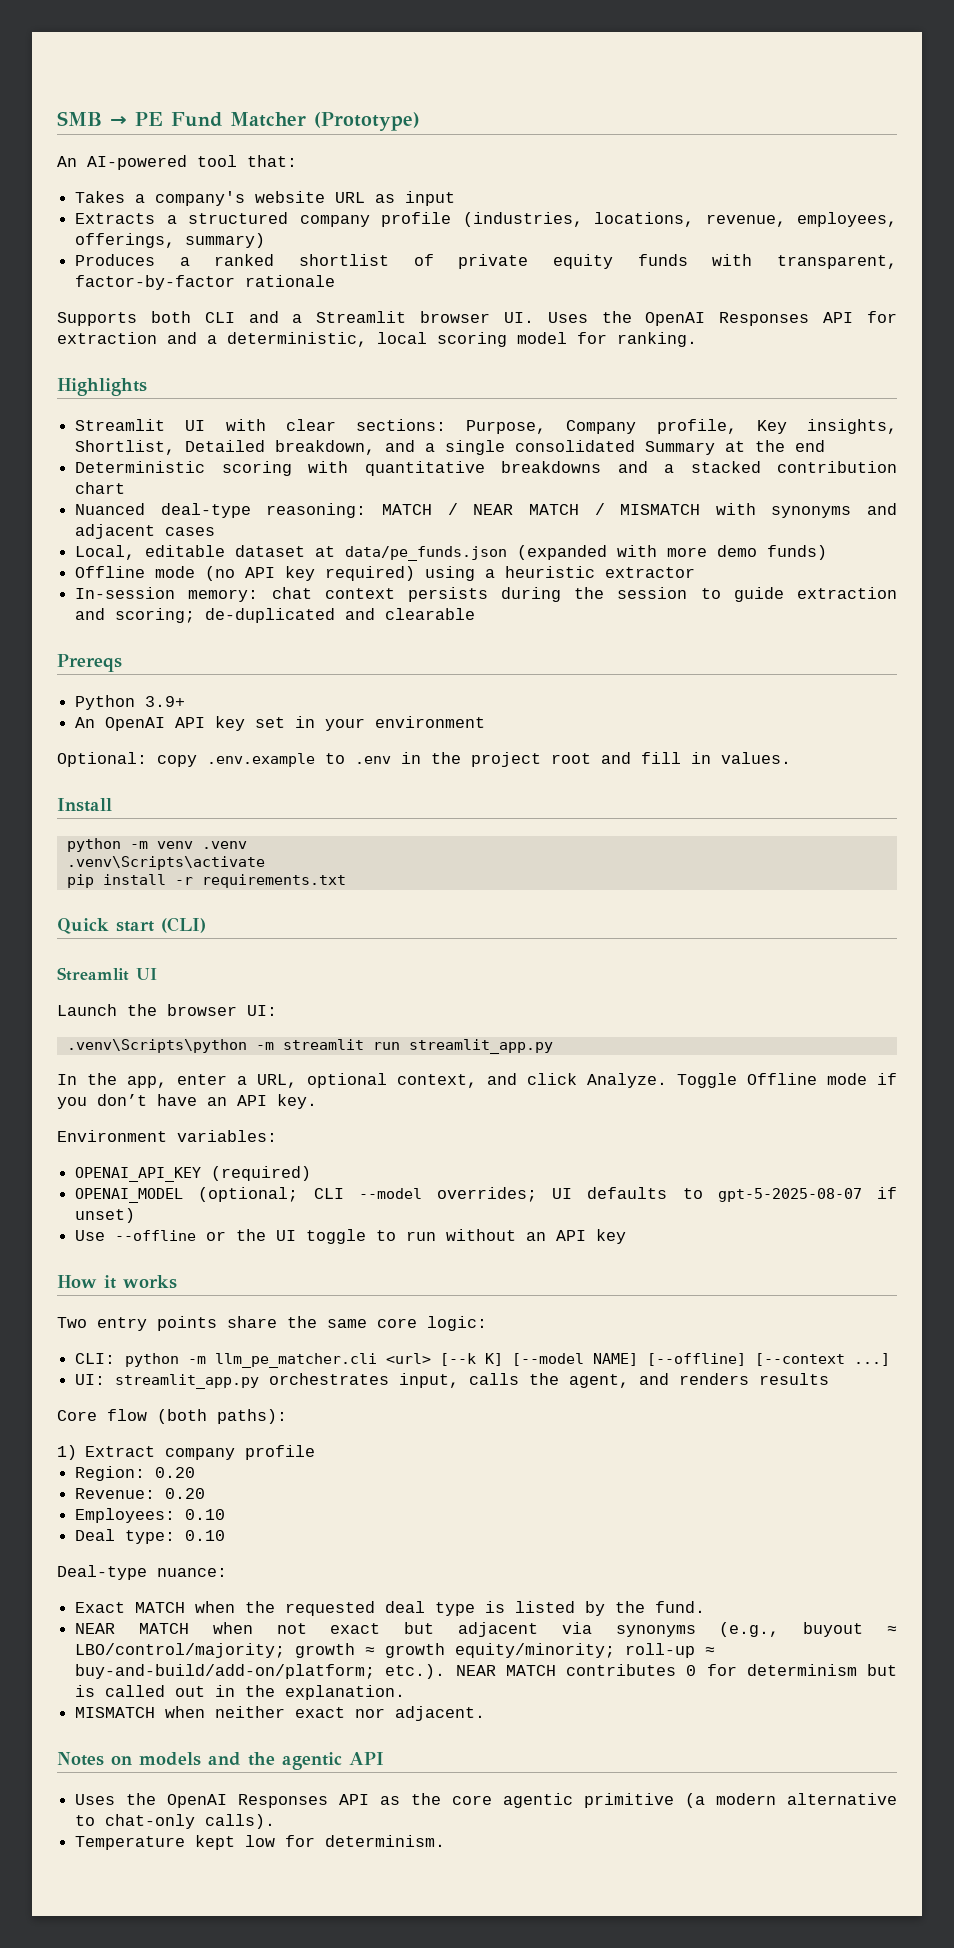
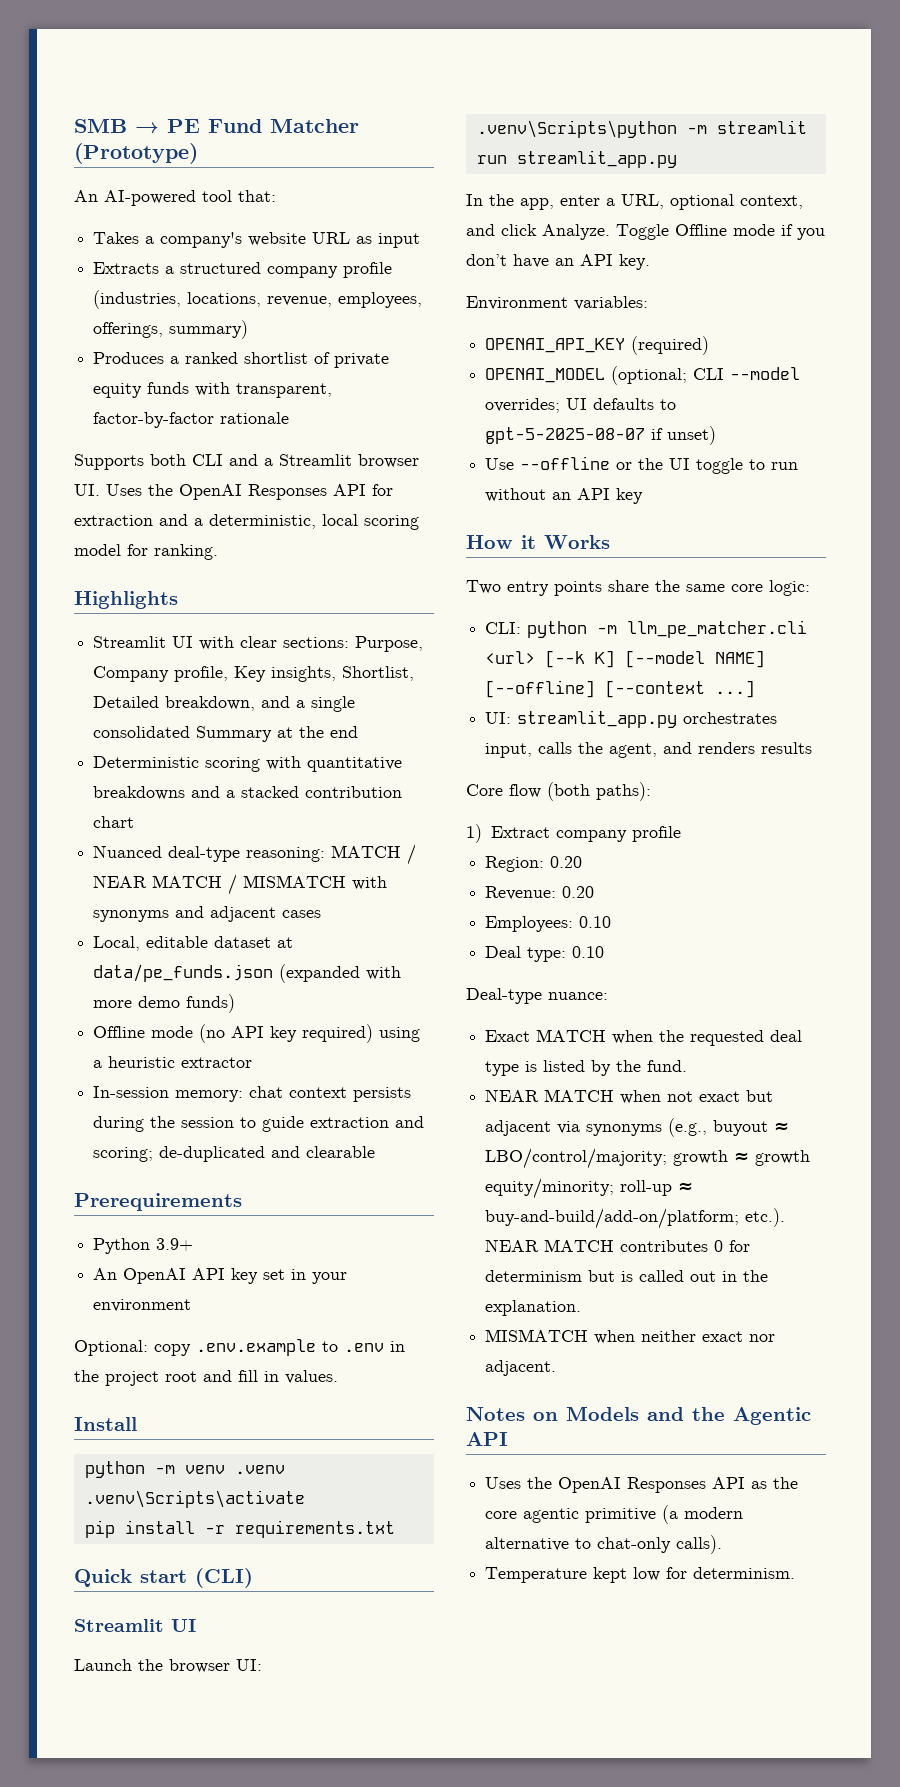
- Prereqs
+ Prerequirements
- How it works
+ How it Works
- Notes on models and the agentic API
+ Notes on Models and the Agentic API

